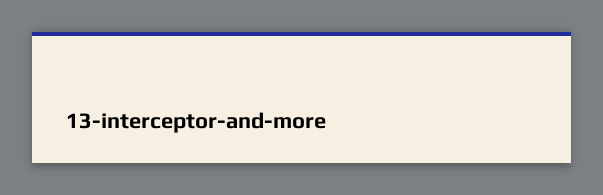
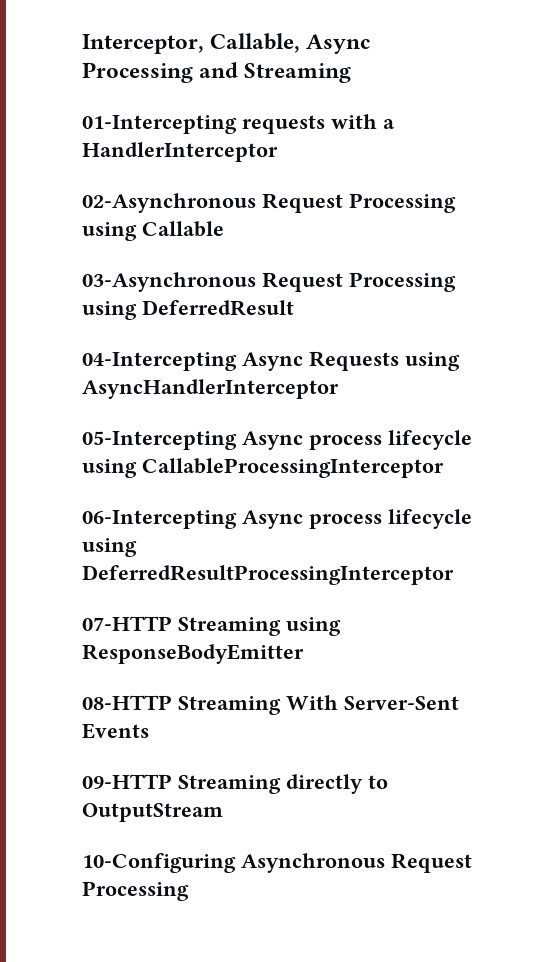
- 13-interceptor-and-more
+ Interceptor, Callable, Async Processing and Streaming
+ 01-Intercepting requests with a HandlerInterceptor
+ 02-Asynchronous Request Processing using Callable
+ 03-Asynchronous Request Processing using DeferredResult
+ 04-Intercepting Async Requests using AsyncHandlerInterceptor
+ 05-Intercepting Async process lifecycle using CallableProcessingInterceptor
+ 06-Intercepting Async process lifecycle using DeferredResultProcessingInterceptor
+ 07-HTTP Streaming using ResponseBodyEmitter
+ 08-HTTP Streaming With Server-Sent Events
+ 09-HTTP Streaming directly to OutputStream
+ 10-Configuring Asynchronous Request Processing

